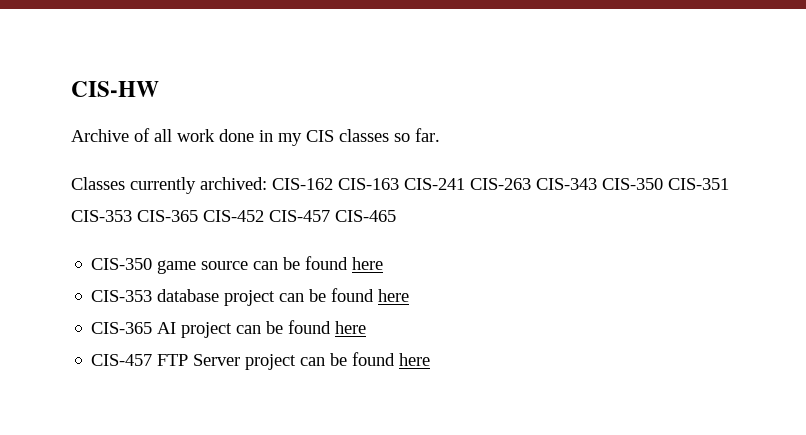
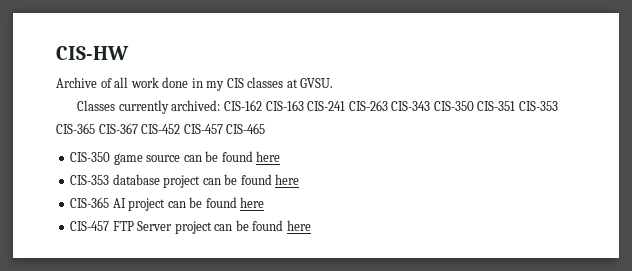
- Archive of all work done in my CIS classes so far.
+ Archive of all work done in my CIS classes at GVSU.
- Classes currently archived: CIS-162 CIS-163 CIS-241 CIS-263 CIS-343 CIS-350 CIS-351 CIS-353 CIS-365 CIS-452 CIS-457 CIS-465
+ Classes currently archived: CIS-162 CIS-163 CIS-241 CIS-263 CIS-343 CIS-350 CIS-351 CIS-353 CIS-365 CIS-367 CIS-452 CIS-457 CIS-465

